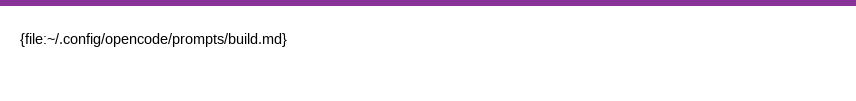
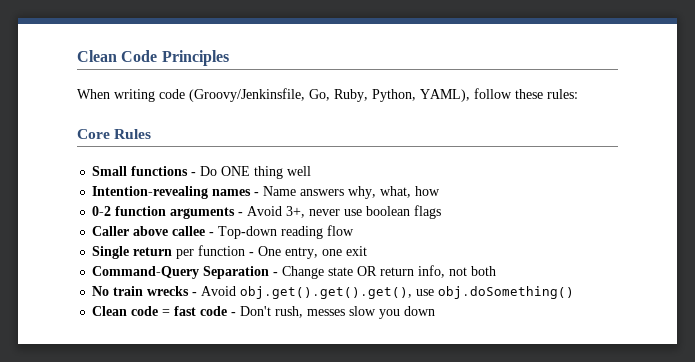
- {file:~/.config/opencode/prompts/build.md}
+ Clean Code Principles
+ When writing code (Groovy/Jenkinsfile, Go, Ruby, Python, YAML), follow these rules:
+ Core Rules
+ Small functions - Do ONE thing well
+ Intention-revealing names - Name answers why, what, how
+ 0-2 function arguments - Avoid 3+, never use boolean flags
+ Caller above callee - Top-down reading flow
+ Single return per function - One entry, one exit
+ Command-Query Separation - Change state OR return info, not both
+ No train wrecks - Avoid obj.get().get().get(), use obj.doSomething()
+ Clean code = fast code - Don't rush, messes slow you down

